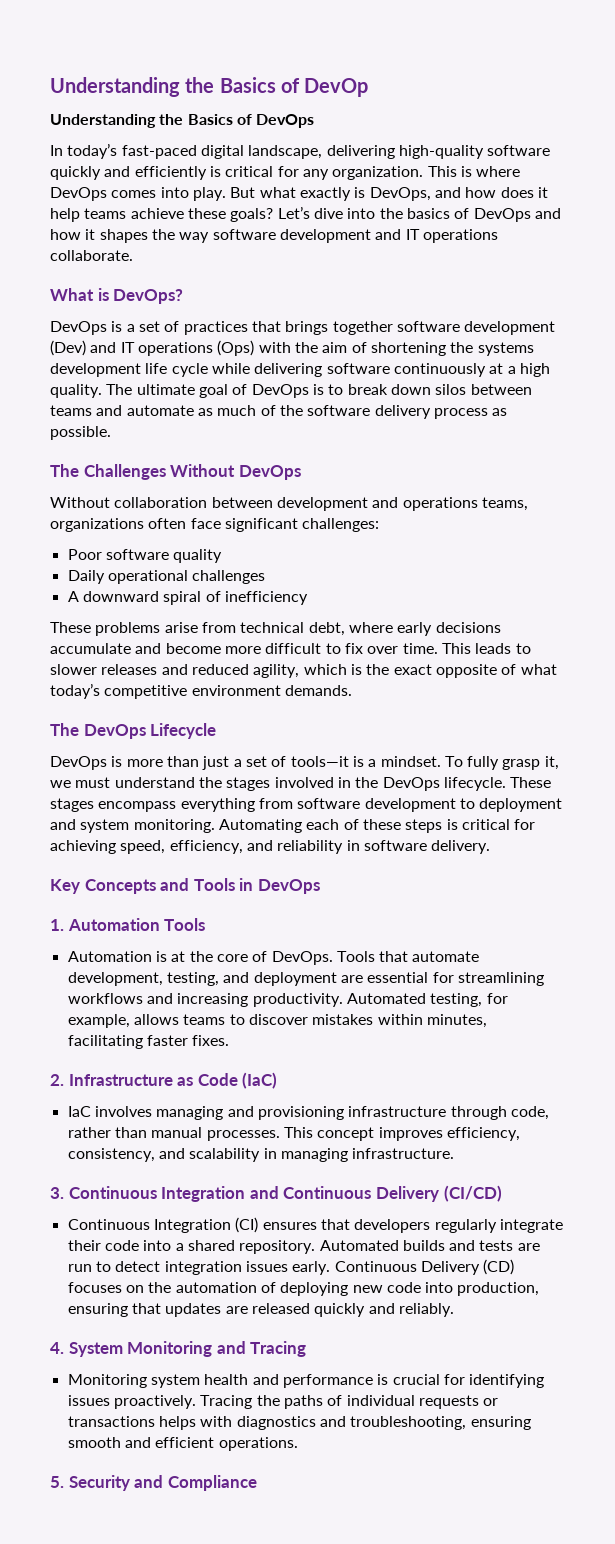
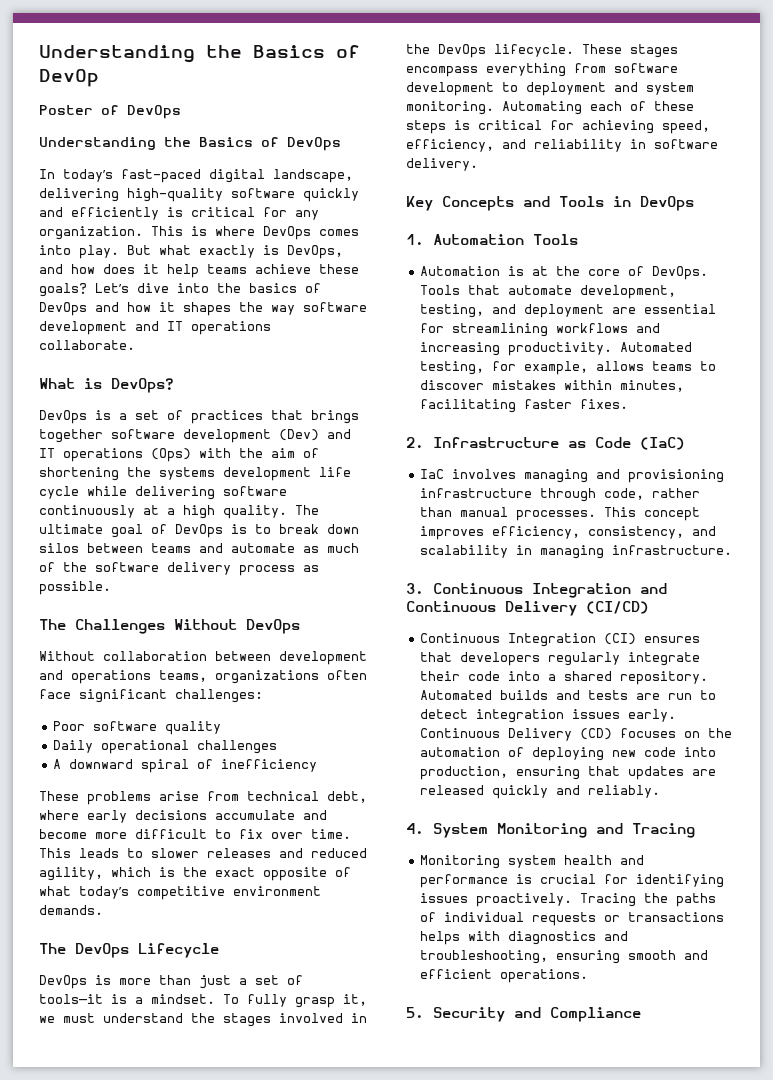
+ Poster of DevOps

